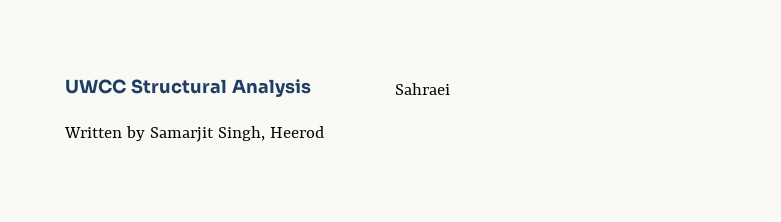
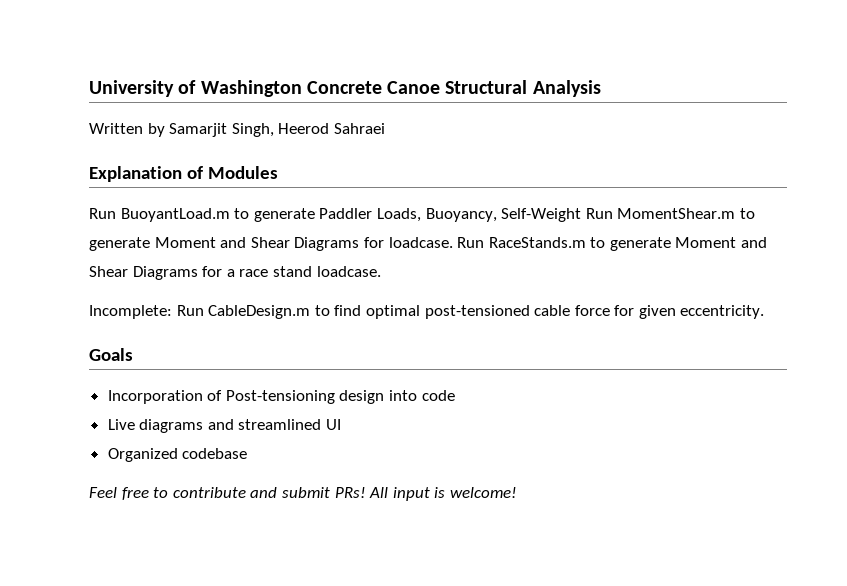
- UWCC Structural Analysis
+ University of Washington Concrete Canoe Structural Analysis
+ Explanation of Modules
+ Run BuoyantLoad.m to generate Paddler Loads, Buoyancy, Self-Weight Run MomentShear.m to generate Moment and Shear Diagrams for loadcase. Run RaceStands.m to generate Moment and Shear Diagrams for a race stand loadcase.
+ Incomplete: Run CableDesign.m to find optimal post-tensioned cable force for given eccentricity.
+ Goals
+ Incorporation of Post-tensioning design into code
+ Live diagrams and streamlined UI
+ Organized codebase
+ Feel free to contribute and submit PRs! All input is welcome!

